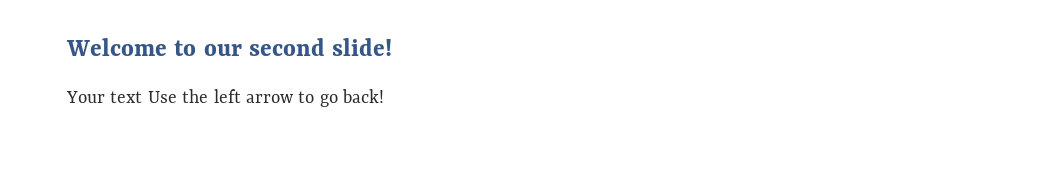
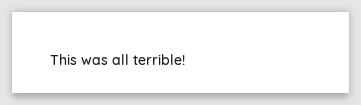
- Welcome to our second slide!
- Your text Use the left arrow to go back!
+ This was all terrible!

